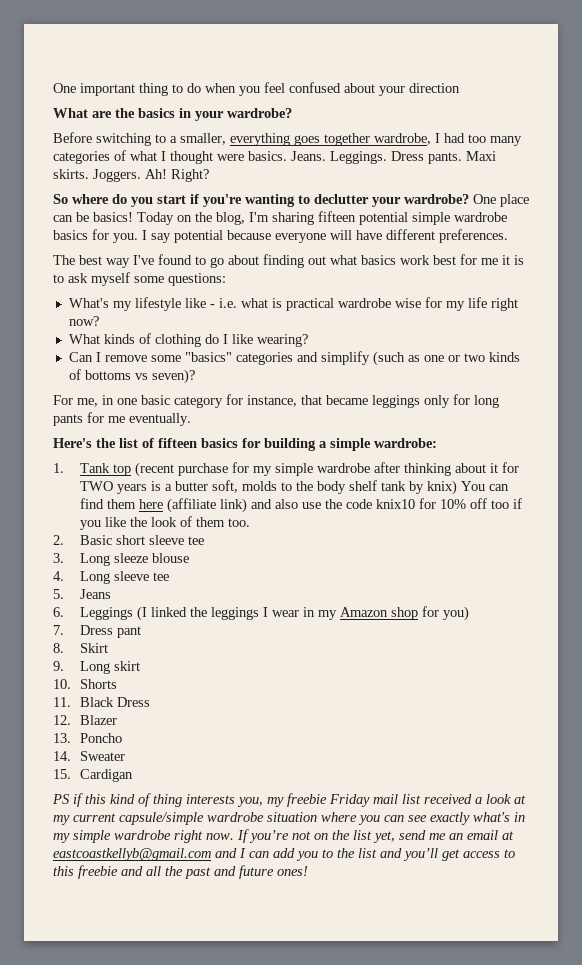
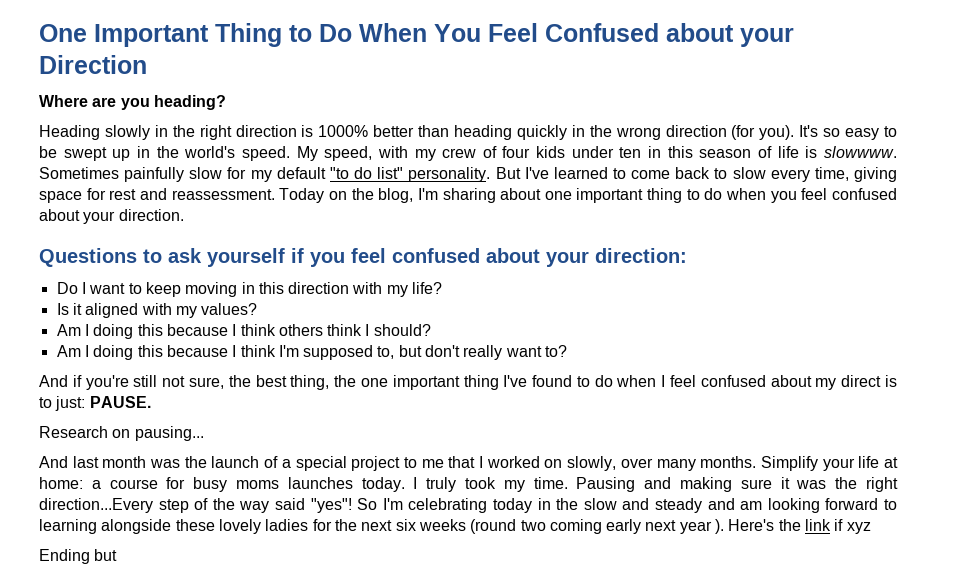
- One important thing to do when you feel confused about your direction
- What are the basics in your wardrobe?
- Before switching to a smaller, everything goes together wardrobe, I had too many categories of what I thought were basics. Jeans. Leggings. Dress pants. Maxi skirts. Joggers. Ah! Right?
- So where do you start if you're wanting to declutter your wardrobe? One place can be basics! Today on the blog, I'm sharing fifteen potential simple wardrobe basics for you. I say potential because everyone will have different preferences.
- The best way I've found to go about finding out what basics work best for me it is to ask myself some questions:
- What's my lifestyle like - i.e. what is practical wardrobe wise for my life right now?
- What kinds of clothing do I like wearing?
- Can I remove some "basics" categories and simplify (such as one or two kinds of bottoms vs seven)?
- For me, in one basic category for instance, that became leggings only for long pants for me eventually.
- Here's the list of fifteen basics for building a simple wardrobe:
- 1. Tank top (recent purchase for my simple wardrobe after thinking about it for TWO years is a butter soft, molds to the body shelf tank by knix) You can find them here (affiliate link) and also use the code knix10 for 10% off too if you like the look of them too.
- 2. Basic short sleeve tee
- 3. Long sleeze blouse
- 4. Long sleeve tee
- 5. Jeans
- 6. Leggings (I linked the leggings I wear in my Amazon shop for you)
- 7. Dress pant
- 8. Skirt
- 9. Long skirt
- 10. Shorts
- 11. Black Dress
- 12. Blazer
- 13. Poncho
- 14. Sweater
- 15. Cardigan
- PS if this kind of thing interests you, my freebie Friday mail list received a look at my current capsule/simple wardrobe situation where you can see exactly what's in my simple wardrobe right now. If you’re not on the list yet, send me an email at eastcoastkellyb@gmail.com and I can add you to the list and you’ll get access to this freebie and all the past and future ones!
+ One Important Thing to Do When You Feel Confused about your Direction
+ Where are you heading?
+ Heading slowly in the right direction is 1000% better than heading quickly in the wrong direction (for you). It's so easy to be swept up in the world's speed. My speed, with my crew of four kids under ten in this season of life is slowwww. Sometimes painfully slow for my default "to do list" personality. But I've learned to come back to slow every time, giving space for rest and reassessment. Today on the blog, I'm sharing about one important thing to do when you feel confused about your direction.
+ Questions to ask yourself if you feel confused about your direction:
+ Do I want to keep moving in this direction with my life?
+ Is it aligned with my values?
+ Am I doing this because I think others think I should?
+ Am I doing this because I think I'm supposed to, but don't really want to?
+ And if you're still not sure, the best thing, the one important thing I've found to do when I feel confused about my direct is to just: PAUSE.
+ Research on pausing...
+ And last month was the launch of a special project to me that I worked on slowly, over many months. Simplify your life at home: a course for busy moms launches today. I truly took my time. Pausing and making sure it was the right direction...Every step of the way said "yes"! So I'm celebrating today in the slow and steady and am looking forward to learning alongside these lovely ladies for the next six weeks (round two coming early next year ). Here's the link if xyz
+ Ending but

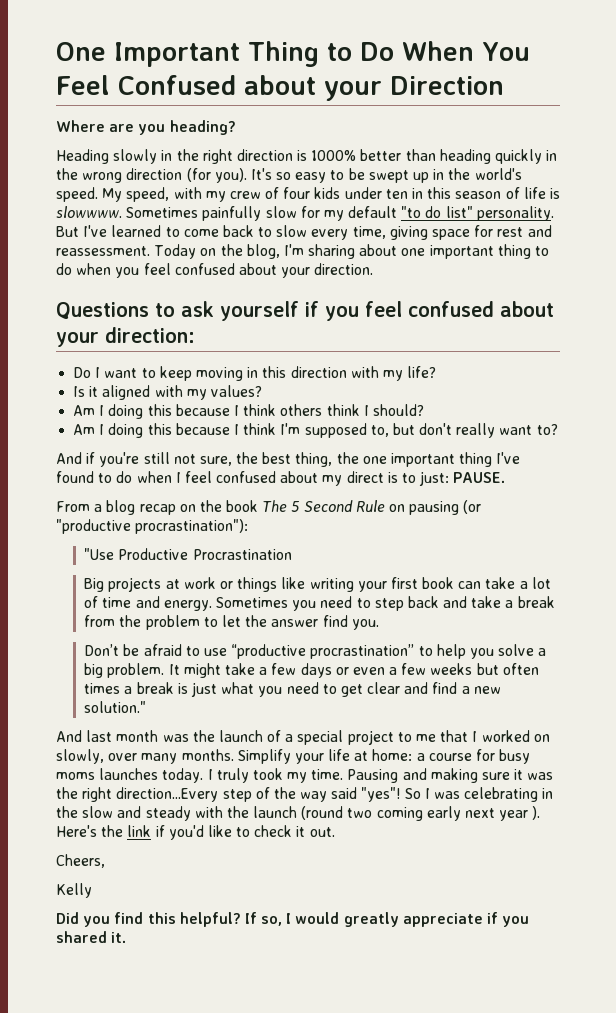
- Research on pausing...
+ From a blog recap on the book The 5 Second Rule on pausing (or "productive procrastination"):
+ "Use Productive Procrastination
+ Big projects at work or things like writing your first book can take a lot of time and energy. Sometimes you need to step back and take a break from the problem to let the answer find you.
+ Don’t be afraid to use “productive procrastination” to help you solve a big problem. It might take a few days or even a few weeks but often times a break is just what you need to get clear and find a new solution."
- So I'm celebrating today in the slow and steady and am looking forward to learning alongside these lovely ladies for the next six weeks (round two coming early next year ).
+ So I was celebrating in the slow and steady with the launch (round two coming early next year ).
- Here's the link if xyz
- Ending but
+ Here's the link if you'd like to check it out.
+ Cheers,
+ Kelly
+ Did you find this helpful? If so, I would greatly appreciate if you shared it.

